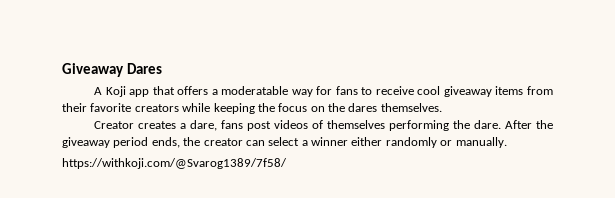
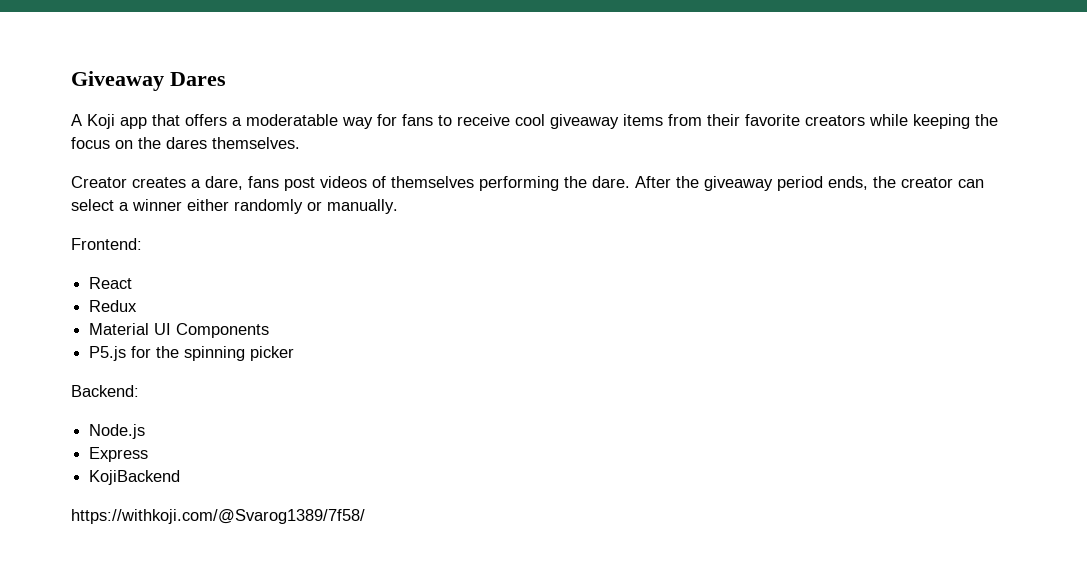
+ Frontend:
+ React
+ Redux
+ Material UI Components
+ P5.js for the spinning picker
+ Backend:
+ Node.js
+ Express
+ KojiBackend

